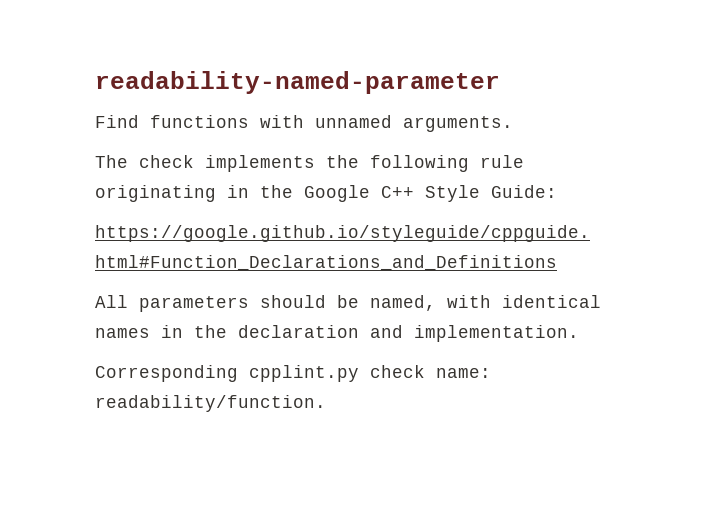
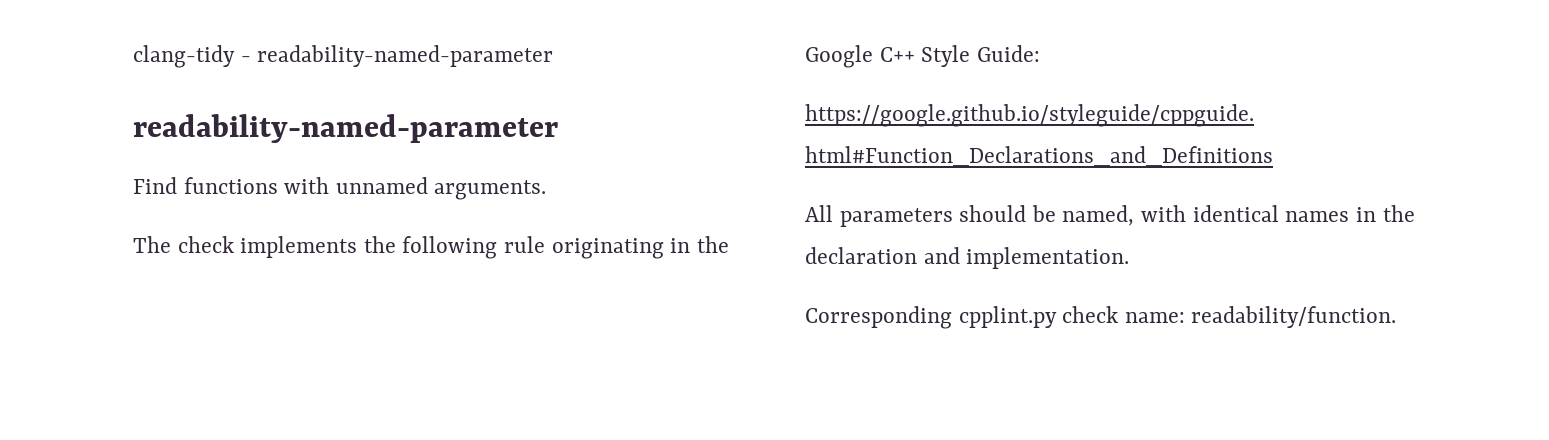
+ clang-tidy - readability-named-parameter

